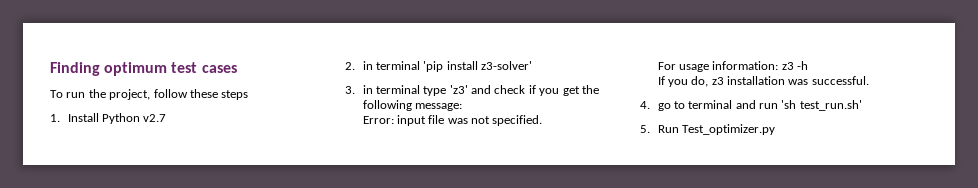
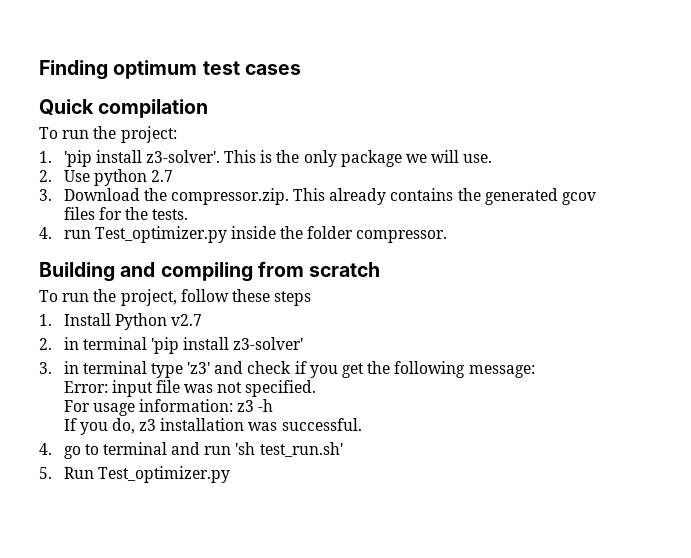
+ Quick compilation
+ To run the project:
+ 1. 'pip install z3-solver'. This is the only package we will use.
+ 2. Use python 2.7
+ 3. Download the compressor.zip. This already contains the generated gcov files for the tests.
+ 4. run Test_optimizer.py inside the folder compressor.
+ Building and compiling from scratch

